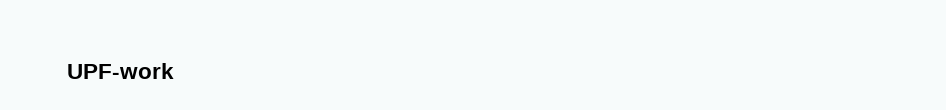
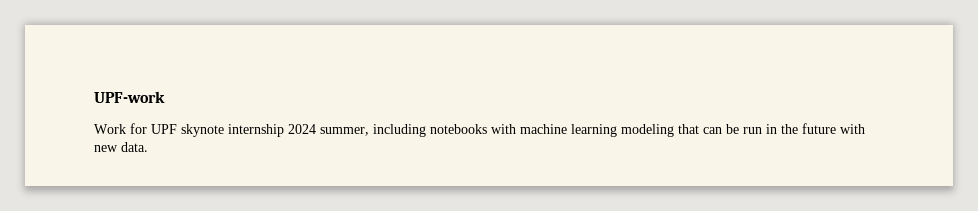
+ Work for UPF skynote internship 2024 summer, including notebooks with machine learning modeling that can be run in the future with new data.

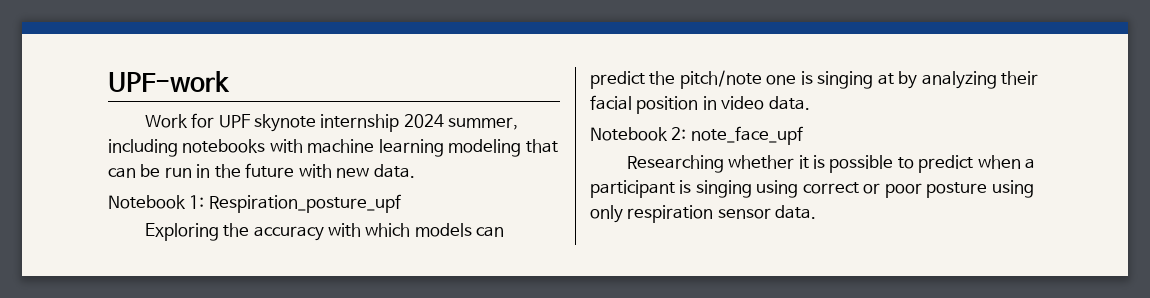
+ Notebook 1: Respiration_posture_upf
+ Exploring the accuracy with which models can predict the pitch/note one is singing at by analyzing their facial position in video data.
+ Notebook 2: note_face_upf
+ Researching whether it is possible to predict when a participant is singing using correct or poor posture using only respiration sensor data.

